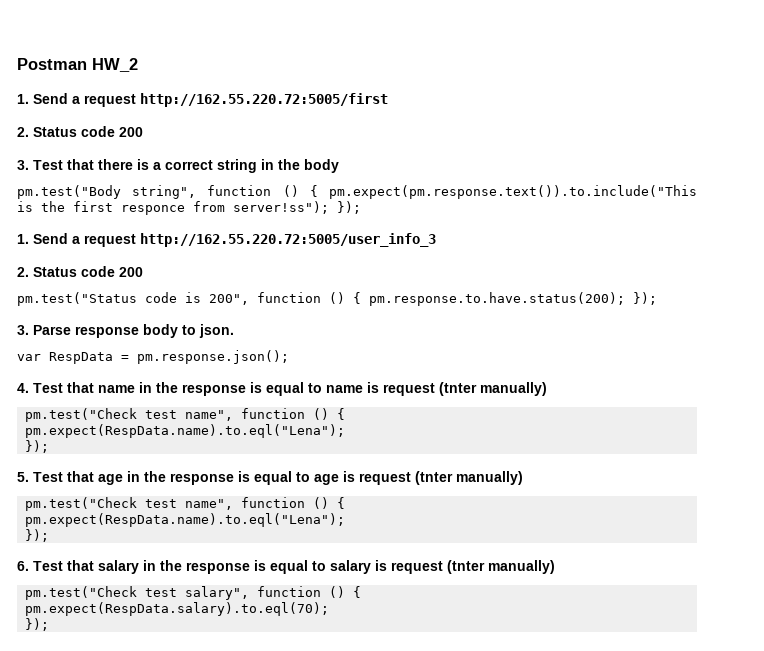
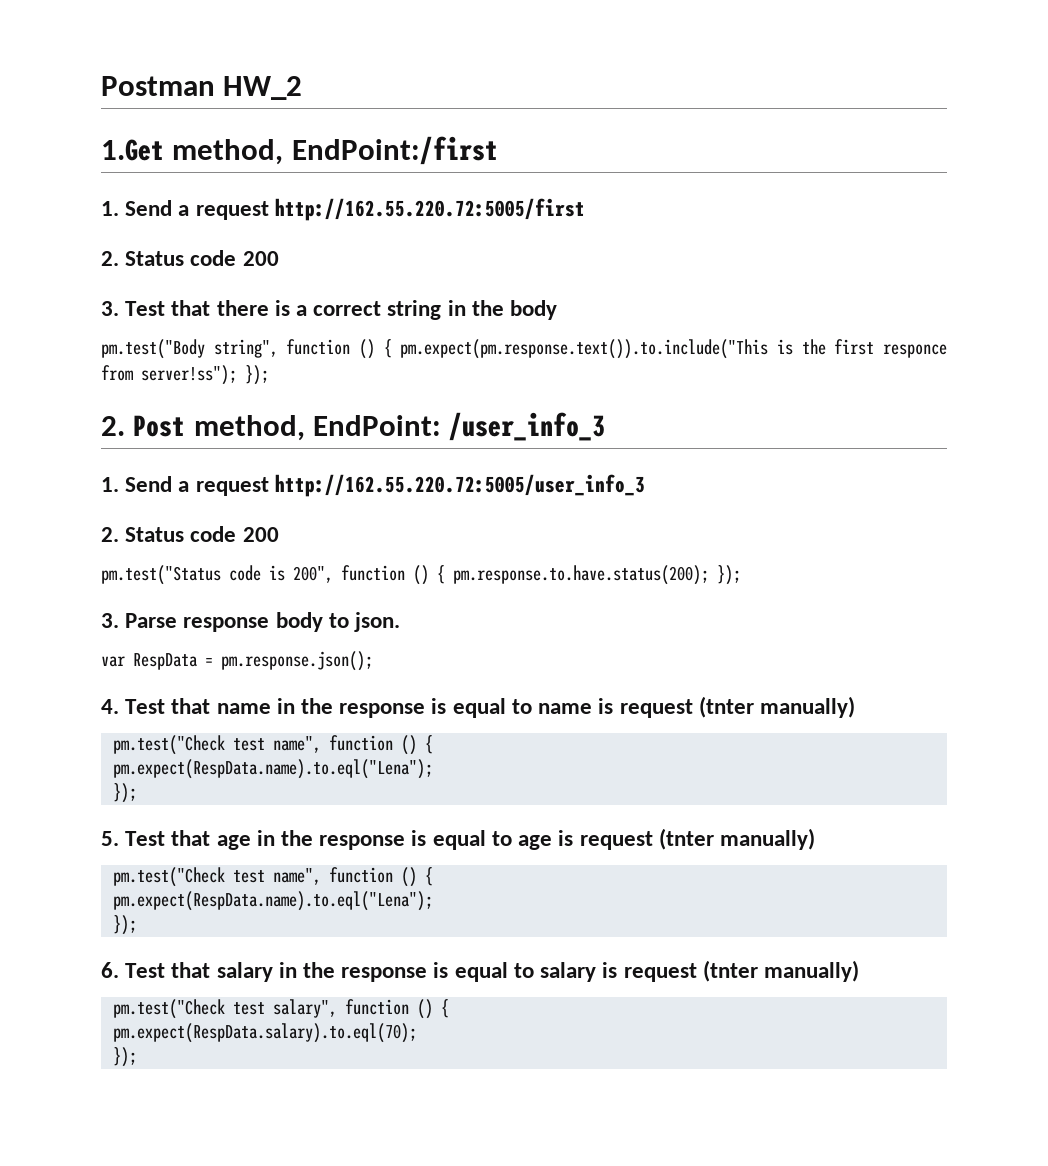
+ 1.Get method, EndPoint:/first
+ 2. Post method, EndPoint: /user_info_3

